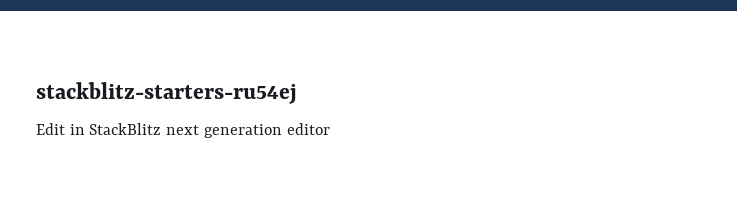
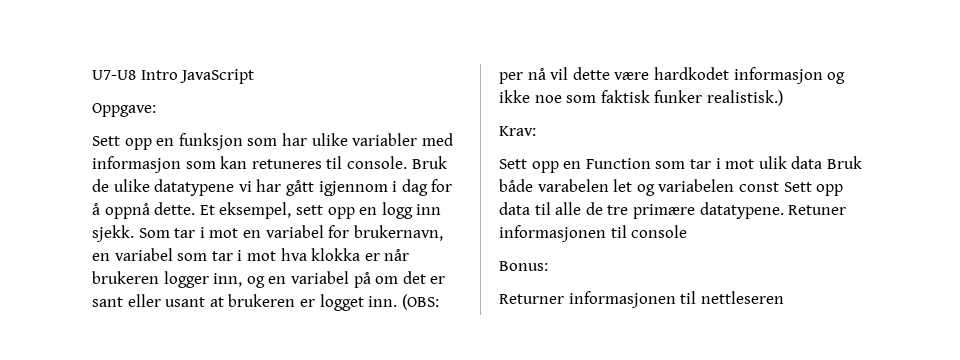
- stackblitz-starters-ru54ej
- Edit in StackBlitz next generation editor
+ U7-U8 Intro JavaScript
+ Oppgave:
+ Sett opp en funksjon som har ulike variabler med informasjon som kan retuneres til console. Bruk de ulike datatypene vi har gått igjennom i dag for å oppnå dette. Et eksempel, sett opp en logg inn sjekk. Som tar i mot en variabel for brukernavn, en variabel som tar i mot hva klokka er når brukeren logger inn, og en variabel på om det er sant eller usant at brukeren er logget inn. (OBS: per nå vil dette være hardkodet informasjon og ikke noe som faktisk funker realistisk.)
+ Krav:
+ Sett opp en Function som tar i mot ulik data Bruk både varabelen let og variabelen const Sett opp data til alle de tre primære datatypene. Retuner informasjonen til console
+ Bonus:
+ Returner informasjonen til nettleseren

